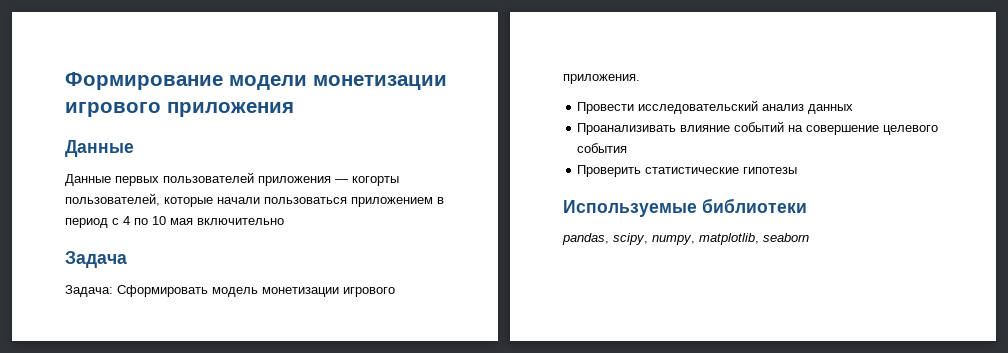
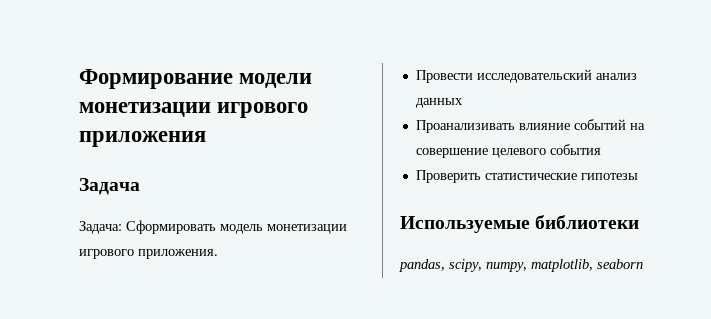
  Формирование модели монетизации игрового приложения
- Данные
- Данные первых пользователей приложения — когорты пользователей, которые начали пользоваться приложением в период с 4 по 10 мая включительно

